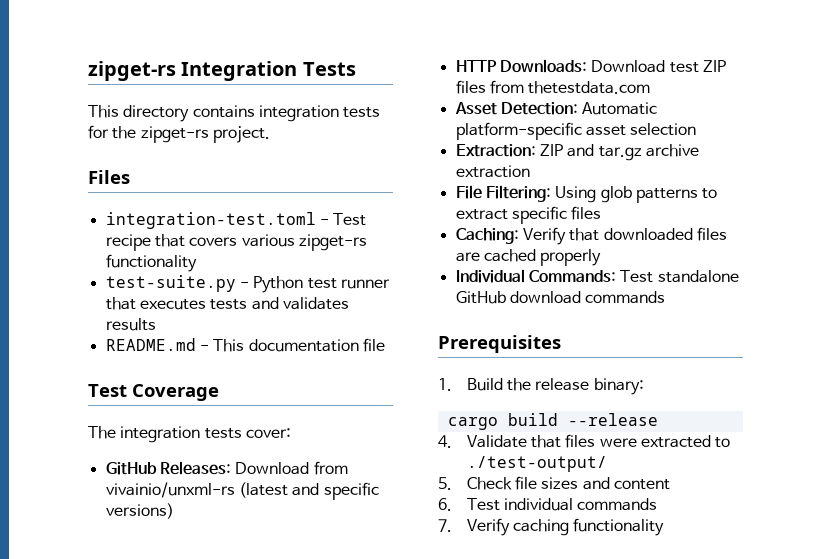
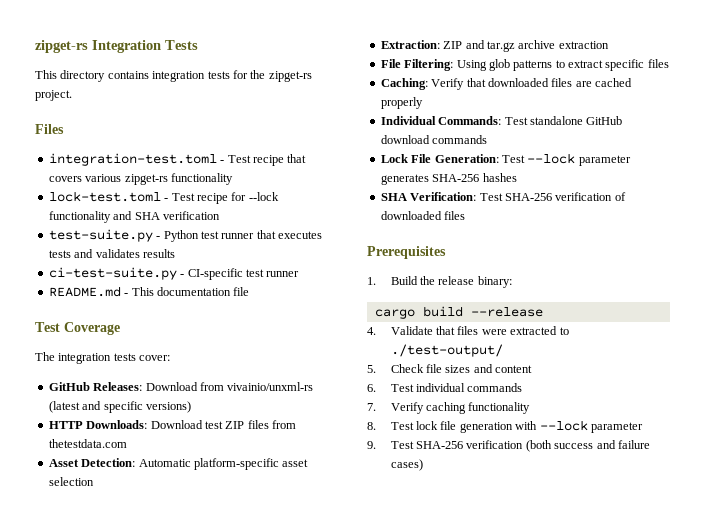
+ lock-test.toml - Test recipe for --lock functionality and SHA verification
+ ci-test-suite.py - CI-specific test runner
+ Lock File Generation: Test --lock parameter generates SHA-256 hashes
+ SHA Verification: Test SHA-256 verification of downloaded files
+ 8. Test lock file generation with --lock parameter
+ 9. Test SHA-256 verification (both success and failure cases)

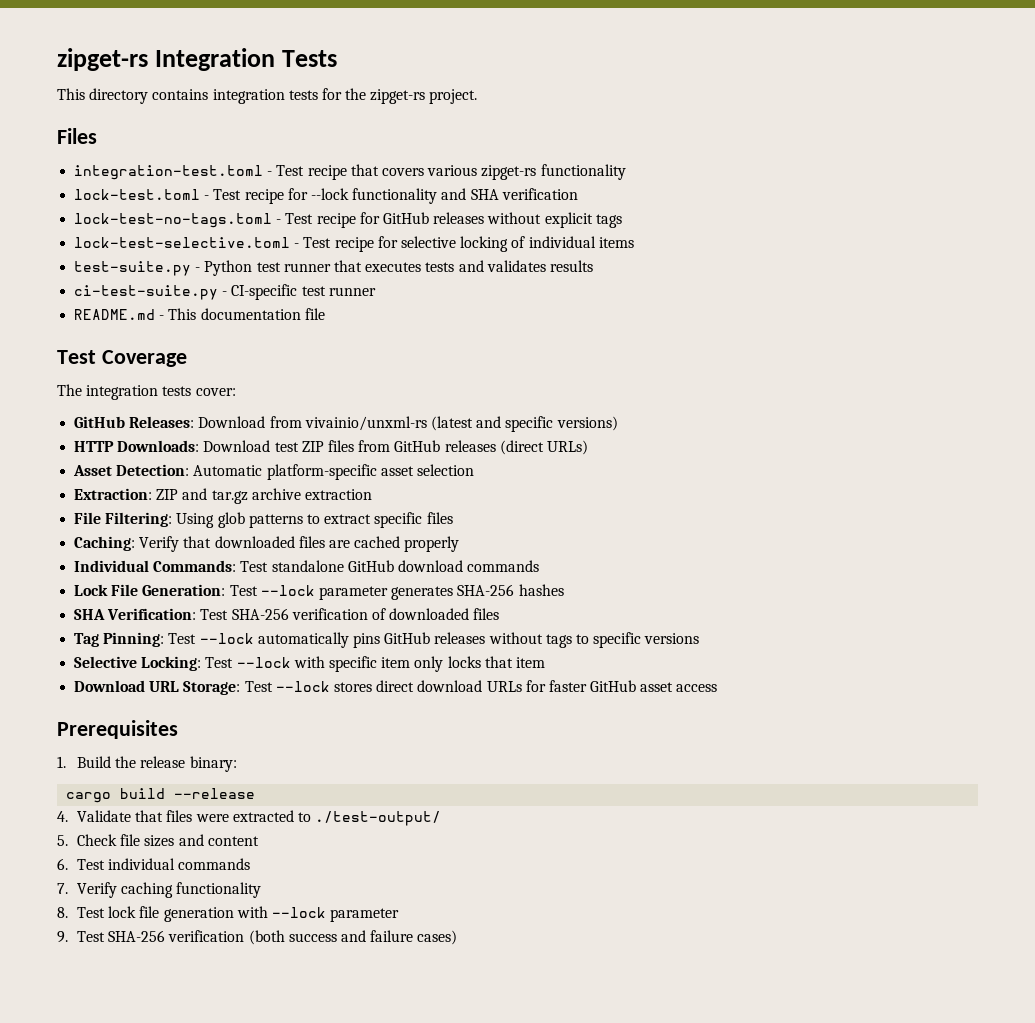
+ lock-test-no-tags.toml - Test recipe for GitHub releases without explicit tags
+ lock-test-selective.toml - Test recipe for selective locking of individual items
- HTTP Downloads: Download test ZIP files from thetestdata.com
+ HTTP Downloads: Download test ZIP files from GitHub releases (direct URLs)
+ Tag Pinning: Test --lock automatically pins GitHub releases without tags to specific versions
+ Selective Locking: Test --lock with specific item only locks that item
+ Download URL Storage: Test --lock stores direct download URLs for faster GitHub asset access

